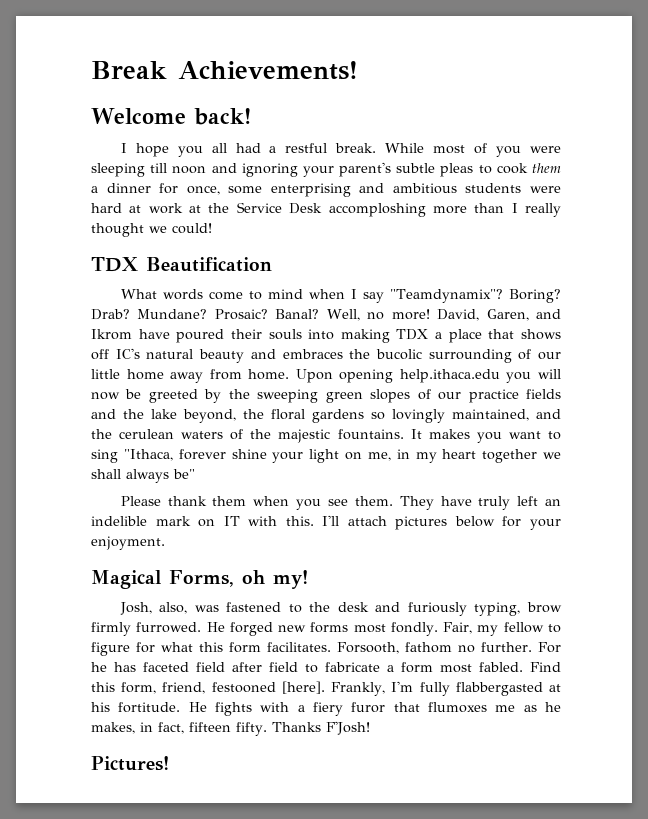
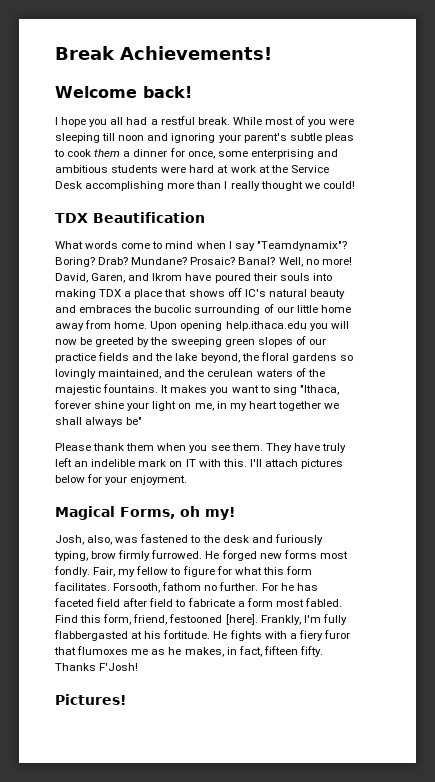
- While most of you were sleeping till noon and ignoring your parent's subtle pleas to cook them a dinner for once, some enterprising and ambitious students were hard at work at the Service Desk accomploshing more than I really thought we could!
+ While most of you were sleeping till noon and ignoring your parent's subtle pleas to cook them a dinner for once, some enterprising and ambitious students were hard at work at the Service Desk accomplishing more than I really thought we could!

